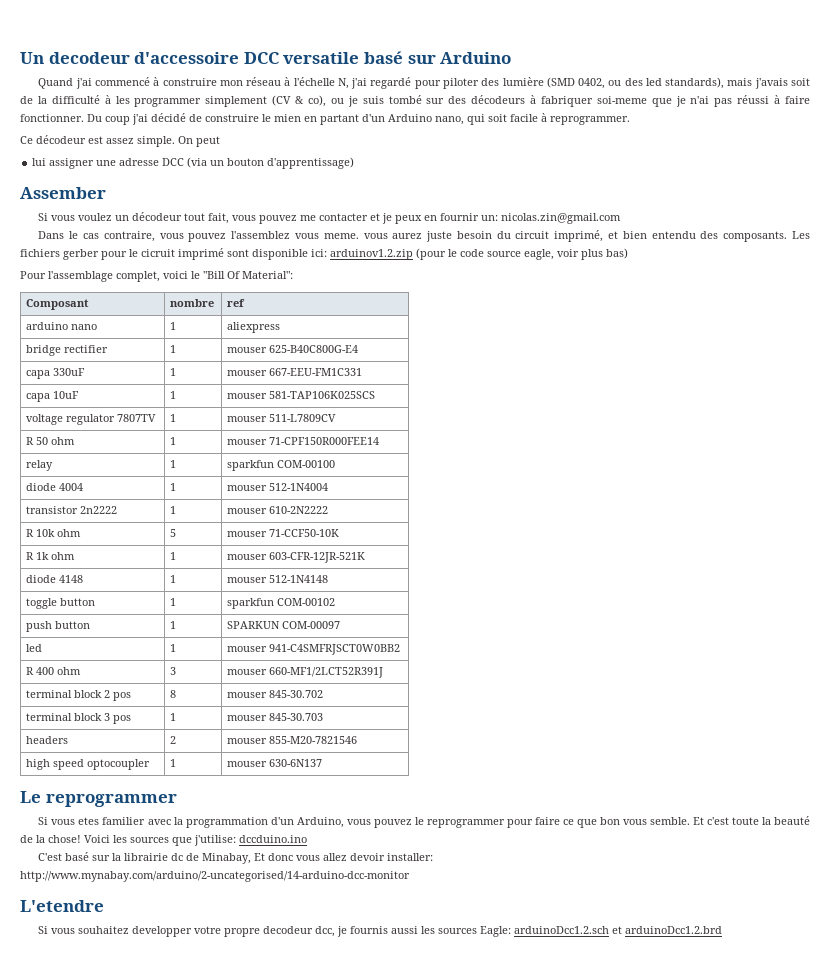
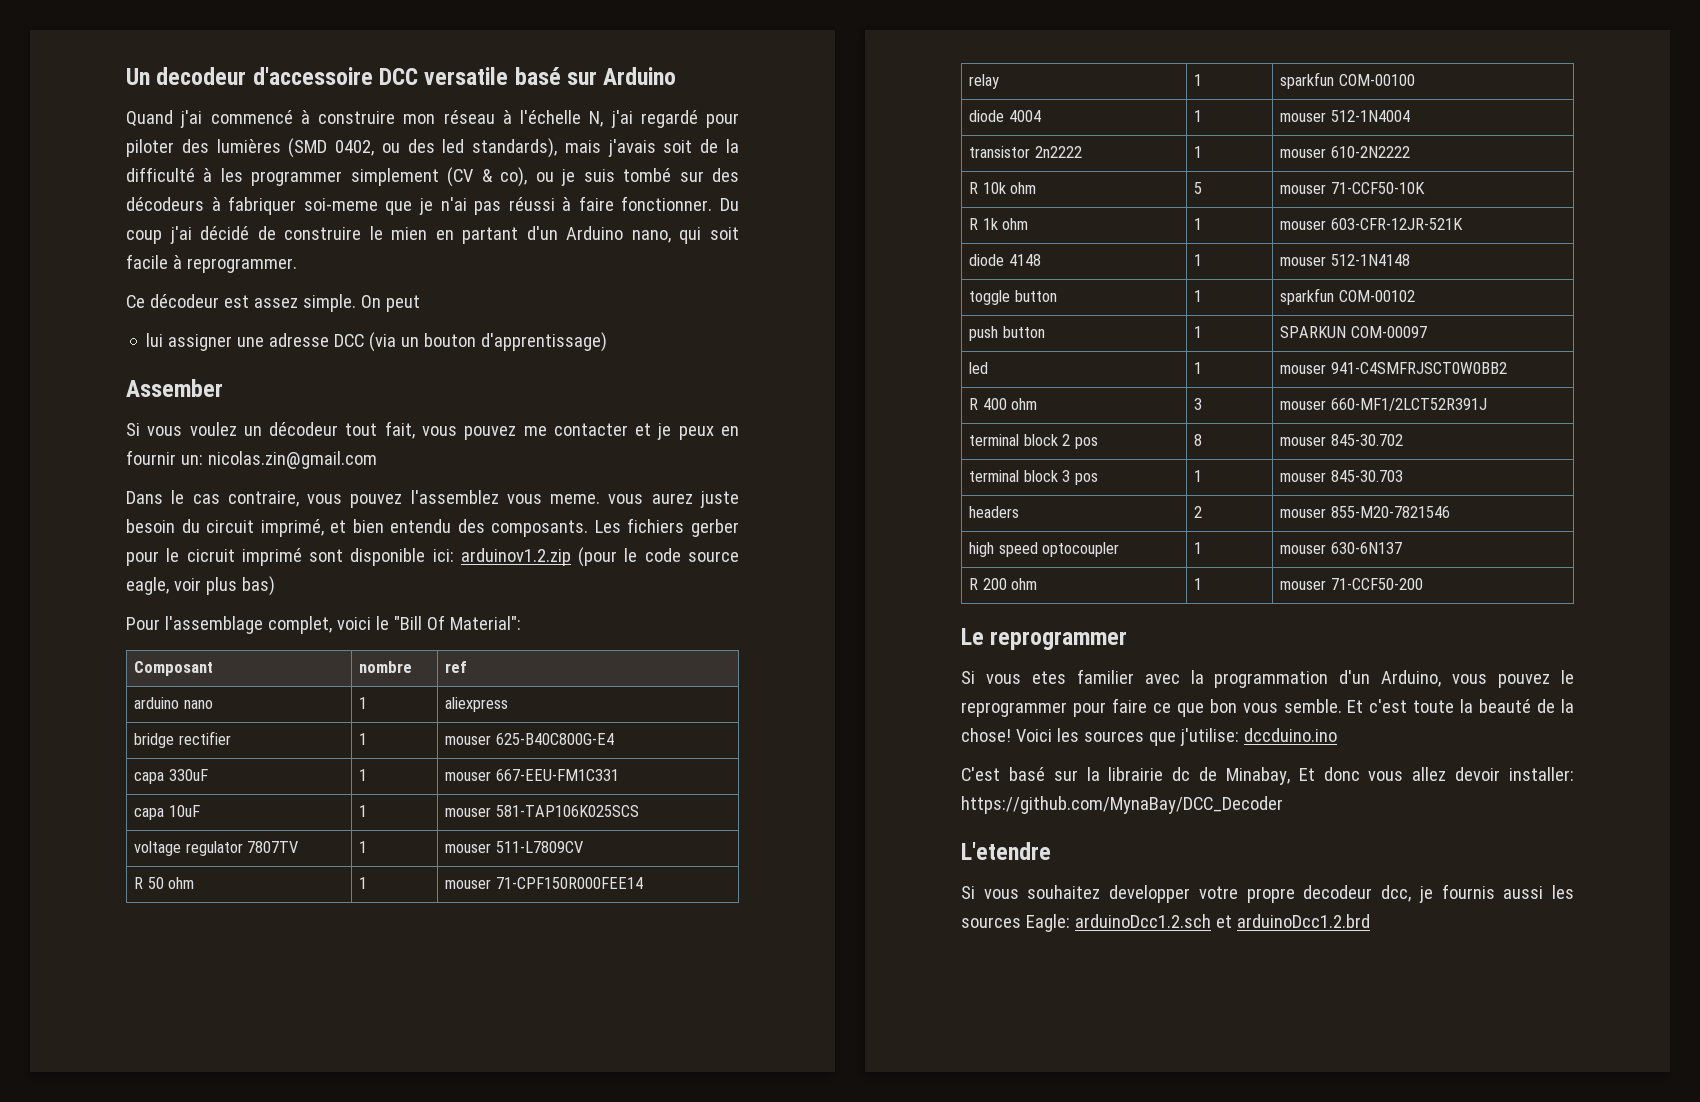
- Quand j'ai commencé à construire mon réseau à l'échelle N, j'ai regardé pour piloter des lumière (SMD 0402, ou des led standards), mais j'avais soit de la difficulté à les programmer simplement (CV & co), ou je suis tombé sur des décodeurs à fabriquer soi-meme que je n'ai pas réussi à faire fonctionner.
+ Quand j'ai commencé à construire mon réseau à l'échelle N, j'ai regardé pour piloter des lumières (SMD 0402, ou des led standards), mais j'avais soit de la difficulté à les programmer simplement (CV & co), ou je suis tombé sur des décodeurs à fabriquer soi-meme que je n'ai pas réussi à faire fonctionner.
+ R 200 ohm | 1 | mouser 71-CCF50-200
- C'est basé sur la librairie dc de Minabay, Et donc vous allez devoir installer: http://www.mynabay.com/arduino/2-uncategorised/14-arduino-dcc-monitor
+ C'est basé sur la librairie dc de Minabay, Et donc vous allez devoir installer: https://github.com/MynaBay/DCC_Decoder

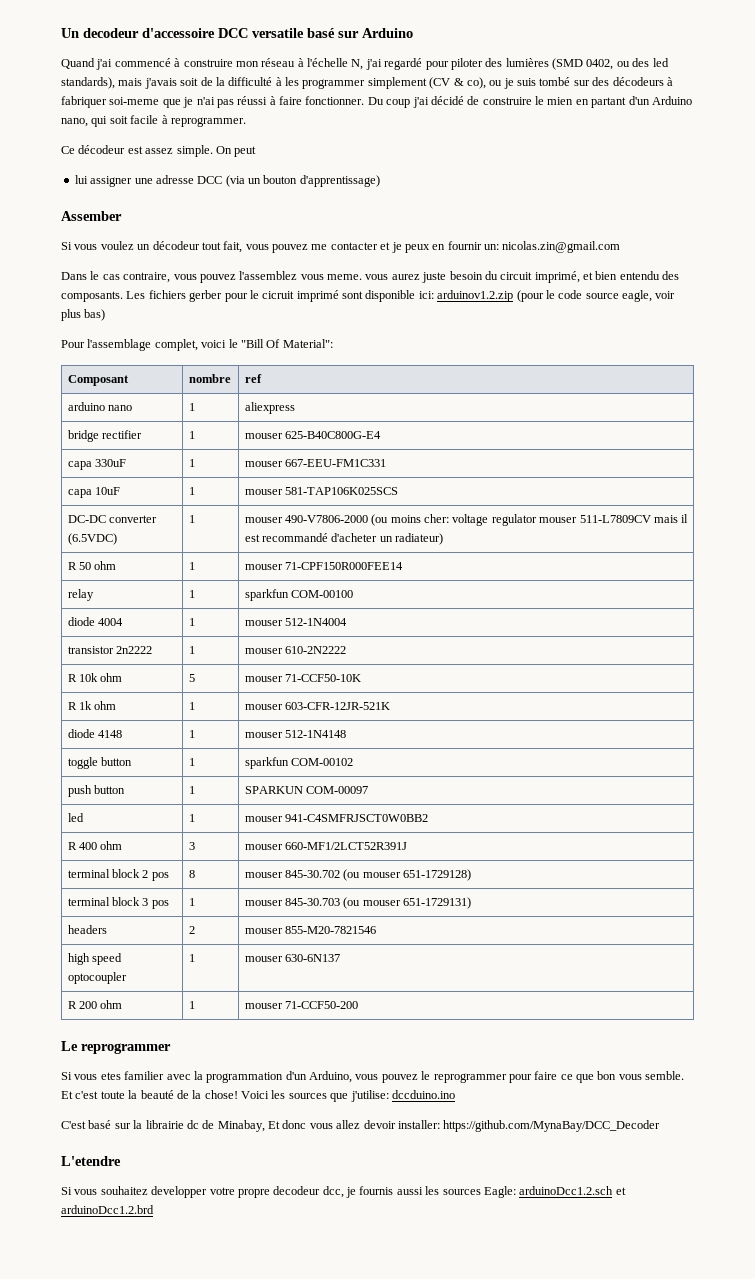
- voltage regulator 7807TV | 1 | mouser 511-L7809CV
+ DC-DC converter (6.5VDC) | 1 | mouser 490-V7806-2000 (ou moins cher: voltage regulator mouser 511-L7809CV mais il est recommandé d'acheter un radiateur)
- terminal block 2 pos | 8 | mouser 845-30.702
+ terminal block 2 pos | 8 | mouser 845-30.702 (ou mouser 651-1729128)
- terminal block 3 pos | 1 | mouser 845-30.703
+ terminal block 3 pos | 1 | mouser 845-30.703 (ou mouser 651-1729131)

